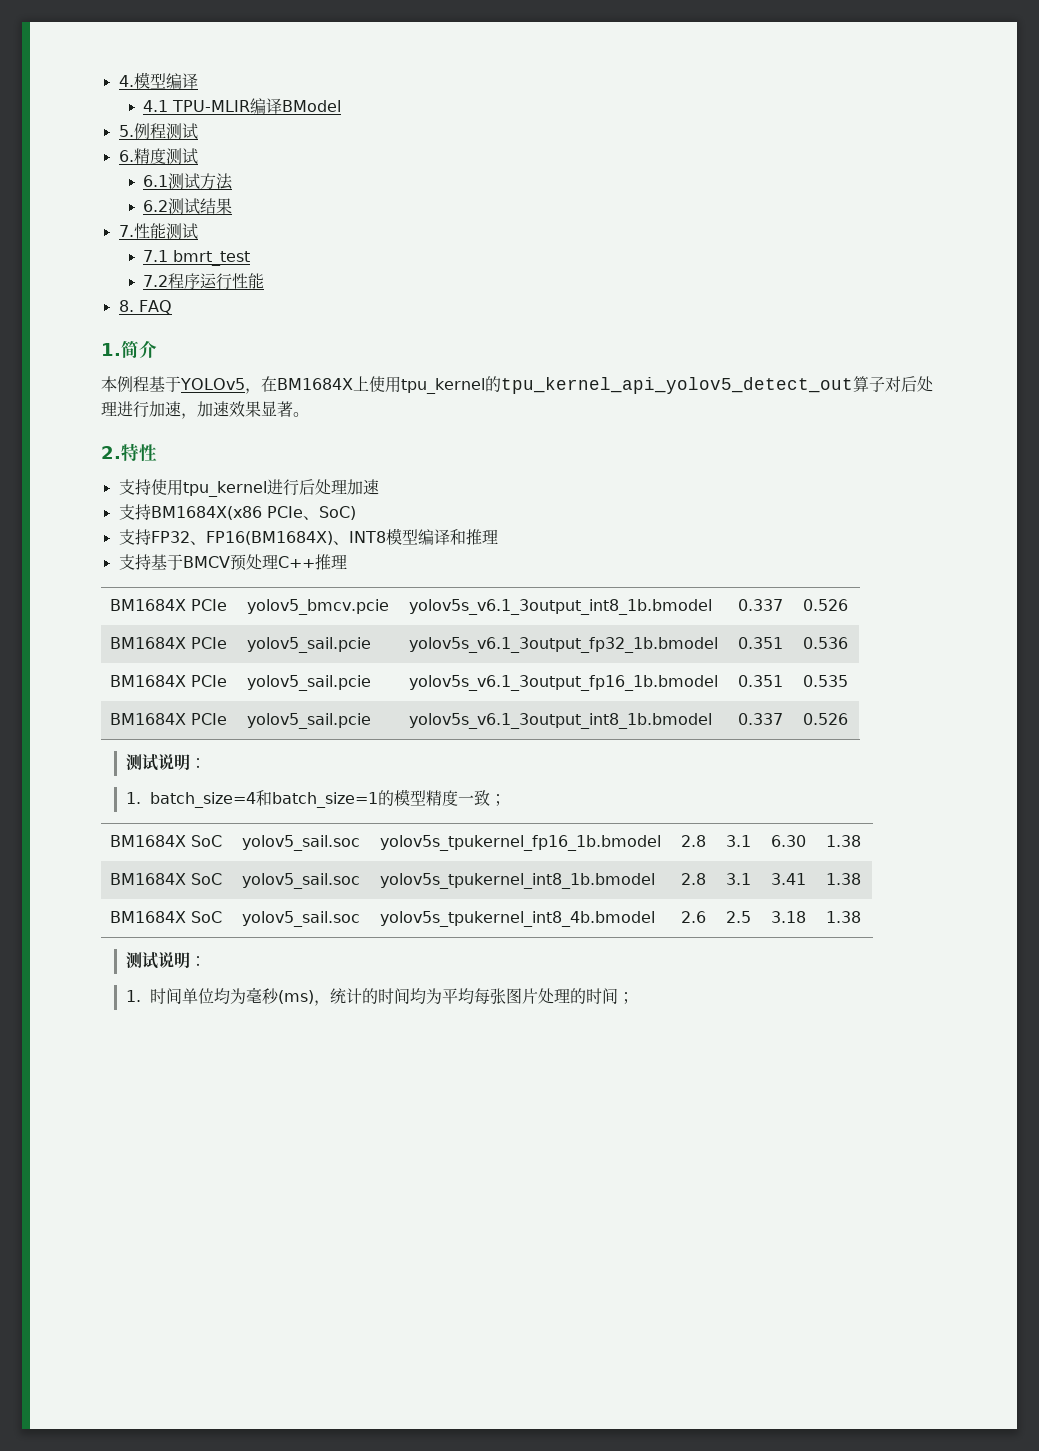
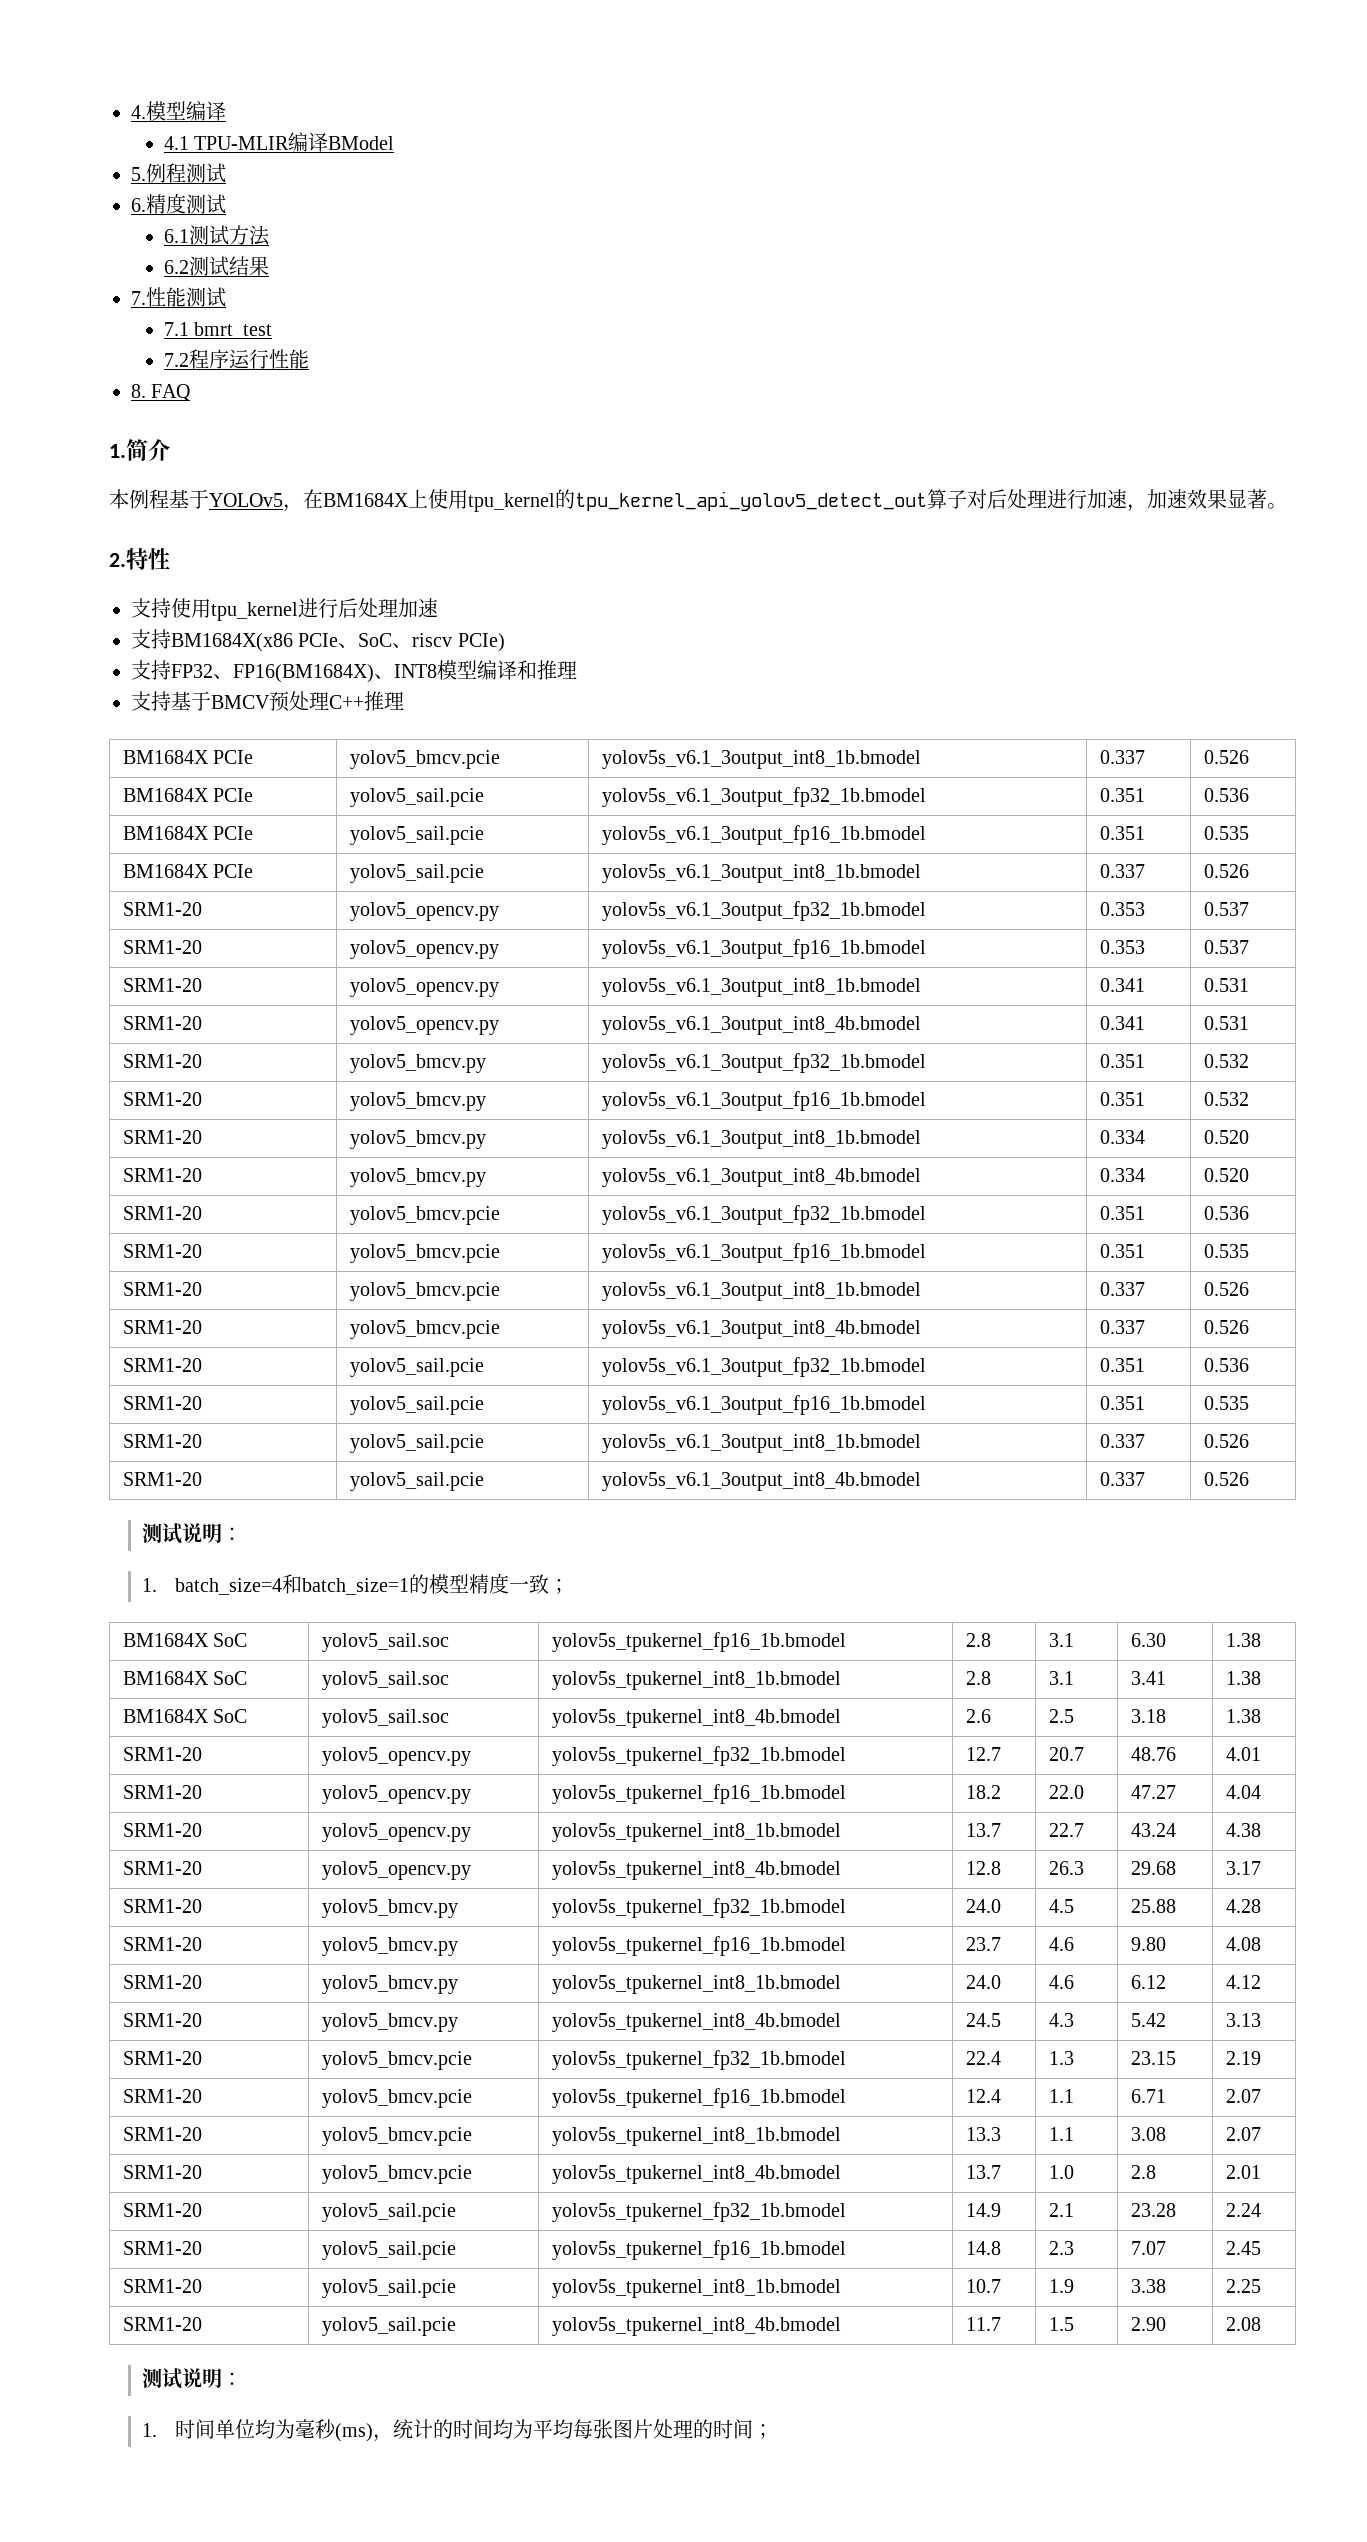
- 支持BM1684X(x86 PCIe、SoC)
+ 支持BM1684X(x86 PCIe、SoC、riscv PCIe)
+ SRM1-20 | yolov5_opencv.py | yolov5s_v6.1_3output_fp32_1b.bmodel | 0.353 | 0.537
+ SRM1-20 | yolov5_opencv.py | yolov5s_v6.1_3output_fp16_1b.bmodel | 0.353 | 0.537
+ SRM1-20 | yolov5_opencv.py | yolov5s_v6.1_3output_int8_1b.bmodel | 0.341 | 0.531
+ SRM1-20 | yolov5_opencv.py | yolov5s_v6.1_3output_int8_4b.bmodel | 0.341 | 0.531
+ SRM1-20 | yolov5_bmcv.py | yolov5s_v6.1_3output_fp32_1b.bmodel | 0.351 | 0.532
+ SRM1-20 | yolov5_bmcv.py | yolov5s_v6.1_3output_fp16_1b.bmodel | 0.351 | 0.532
+ SRM1-20 | yolov5_bmcv.py | yolov5s_v6.1_3output_int8_1b.bmodel | 0.334 | 0.520
+ SRM1-20 | yolov5_bmcv.py | yolov5s_v6.1_3output_int8_4b.bmodel | 0.334 | 0.520
+ SRM1-20 | yolov5_bmcv.pcie | yolov5s_v6.1_3output_fp32_1b.bmodel | 0.351 | 0.536
+ SRM1-20 | yolov5_bmcv.pcie | yolov5s_v6.1_3output_fp16_1b.bmodel | 0.351 | 0.535
+ SRM1-20 | yolov5_bmcv.pcie | yolov5s_v6.1_3output_int8_1b.bmodel | 0.337 | 0.526
+ SRM1-20 | yolov5_bmcv.pcie | yolov5s_v6.1_3output_int8_4b.bmodel | 0.337 | 0.526
+ SRM1-20 | yolov5_sail.pcie | yolov5s_v6.1_3output_fp32_1b.bmodel | 0.351 | 0.536
+ SRM1-20 | yolov5_sail.pcie | yolov5s_v6.1_3output_fp16_1b.bmodel | 0.351 | 0.535
+ SRM1-20 | yolov5_sail.pcie | yolov5s_v6.1_3output_int8_1b.bmodel | 0.337 | 0.526
+ SRM1-20 | yolov5_sail.pcie | yolov5s_v6.1_3output_int8_4b.bmodel | 0.337 | 0.526
+ SRM1-20 | yolov5_opencv.py | yolov5s_tpukernel_fp32_1b.bmodel | 12.7 | 20.7 | 48.76 | 4.01
+ SRM1-20 | yolov5_opencv.py | yolov5s_tpukernel_fp16_1b.bmodel | 18.2 | 22.0 | 47.27 | 4.04
+ SRM1-20 | yolov5_opencv.py | yolov5s_tpukernel_int8_1b.bmodel | 13.7 | 22.7 | 43.24 | 4.38
+ SRM1-20 | yolov5_opencv.py | yolov5s_tpukernel_int8_4b.bmodel | 12.8 | 26.3 | 29.68 | 3.17
+ SRM1-20 | yolov5_bmcv.py | yolov5s_tpukernel_fp32_1b.bmodel | 24.0 | 4.5 | 25.88 | 4.28
+ SRM1-20 | yolov5_bmcv.py | yolov5s_tpukernel_fp16_1b.bmodel | 23.7 | 4.6 | 9.80 | 4.08
+ SRM1-20 | yolov5_bmcv.py | yolov5s_tpukernel_int8_1b.bmodel | 24.0 | 4.6 | 6.12 | 4.12
+ SRM1-20 | yolov5_bmcv.py | yolov5s_tpukernel_int8_4b.bmodel | 24.5 | 4.3 | 5.42 | 3.13
+ SRM1-20 | yolov5_bmcv.pcie | yolov5s_tpukernel_fp32_1b.bmodel | 22.4 | 1.3 | 23.15 | 2.19
+ SRM1-20 | yolov5_bmcv.pcie | yolov5s_tpukernel_fp16_1b.bmodel | 12.4 | 1.1 | 6.71 | 2.07
+ SRM1-20 | yolov5_bmcv.pcie | yolov5s_tpukernel_int8_1b.bmodel | 13.3 | 1.1 | 3.08 | 2.07
+ SRM1-20 | yolov5_bmcv.pcie | yolov5s_tpukernel_int8_4b.bmodel | 13.7 | 1.0 | 2.8 | 2.01
+ SRM1-20 | yolov5_sail.pcie | yolov5s_tpukernel_fp32_1b.bmodel | 14.9 | 2.1 | 23.28 | 2.24
+ SRM1-20 | yolov5_sail.pcie | yolov5s_tpukernel_fp16_1b.bmodel | 14.8 | 2.3 | 7.07 | 2.45
+ SRM1-20 | yolov5_sail.pcie | yolov5s_tpukernel_int8_1b.bmodel | 10.7 | 1.9 | 3.38 | 2.25
+ SRM1-20 | yolov5_sail.pcie | yolov5s_tpukernel_int8_4b.bmodel | 11.7 | 1.5 | 2.90 | 2.08

